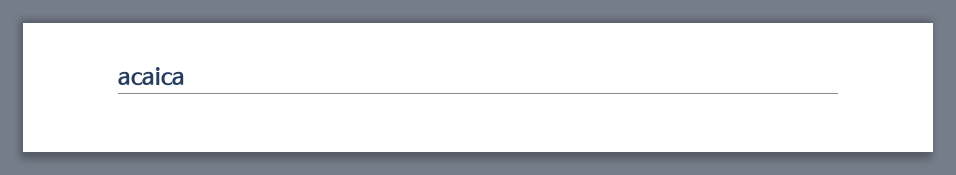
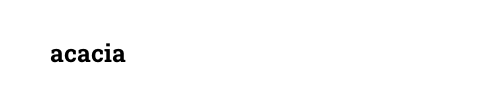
- acaica
+ acacia

